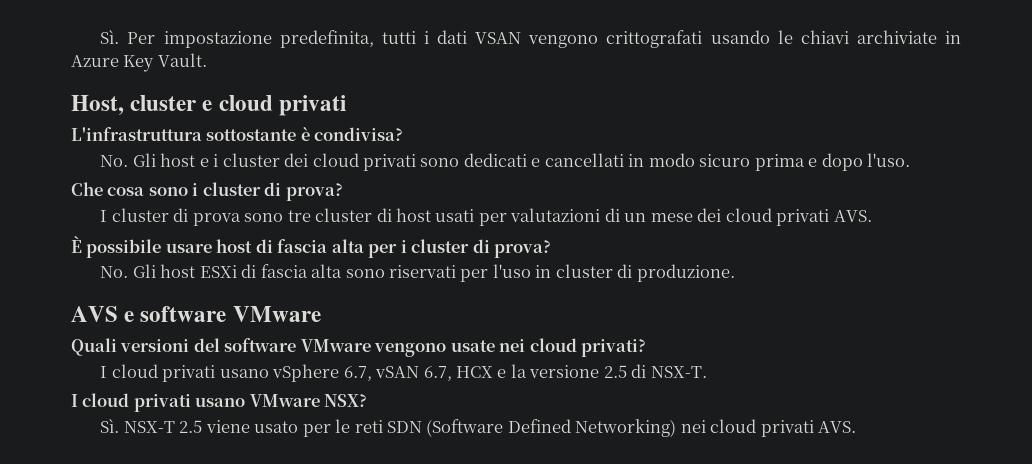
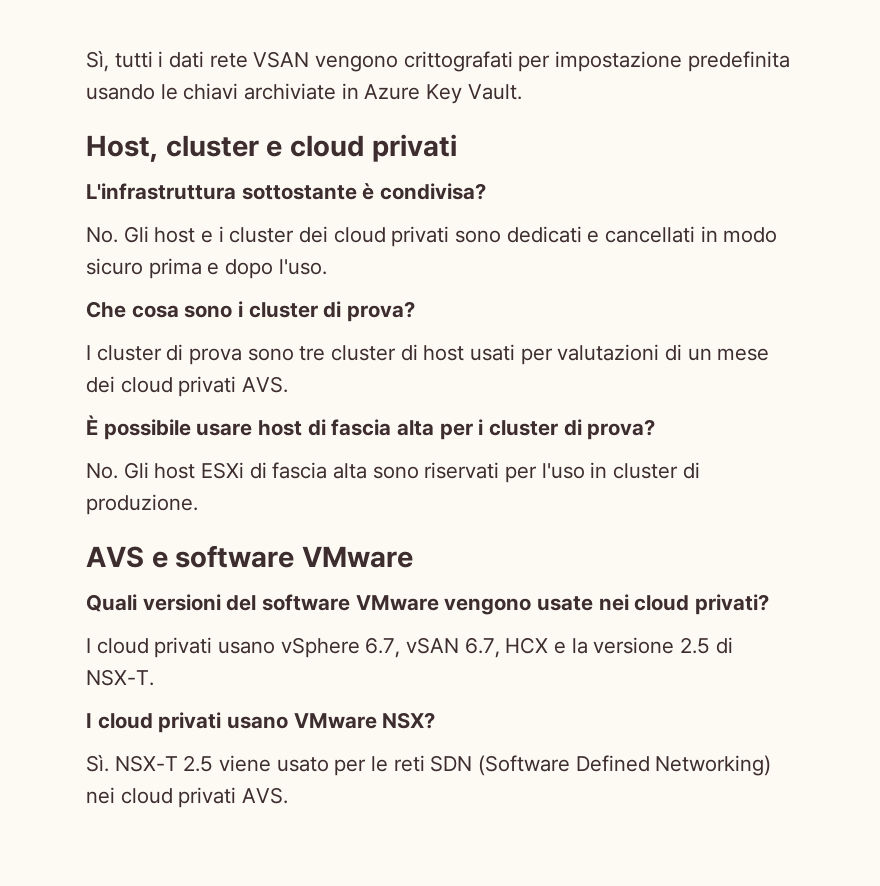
- Sì. Per impostazione predefinita, tutti i dati VSAN vengono crittografati usando le chiavi archiviate in Azure Key Vault.
+ Sì, tutti i dati rete VSAN vengono crittografati per impostazione predefinita usando le chiavi archiviate in Azure Key Vault.

